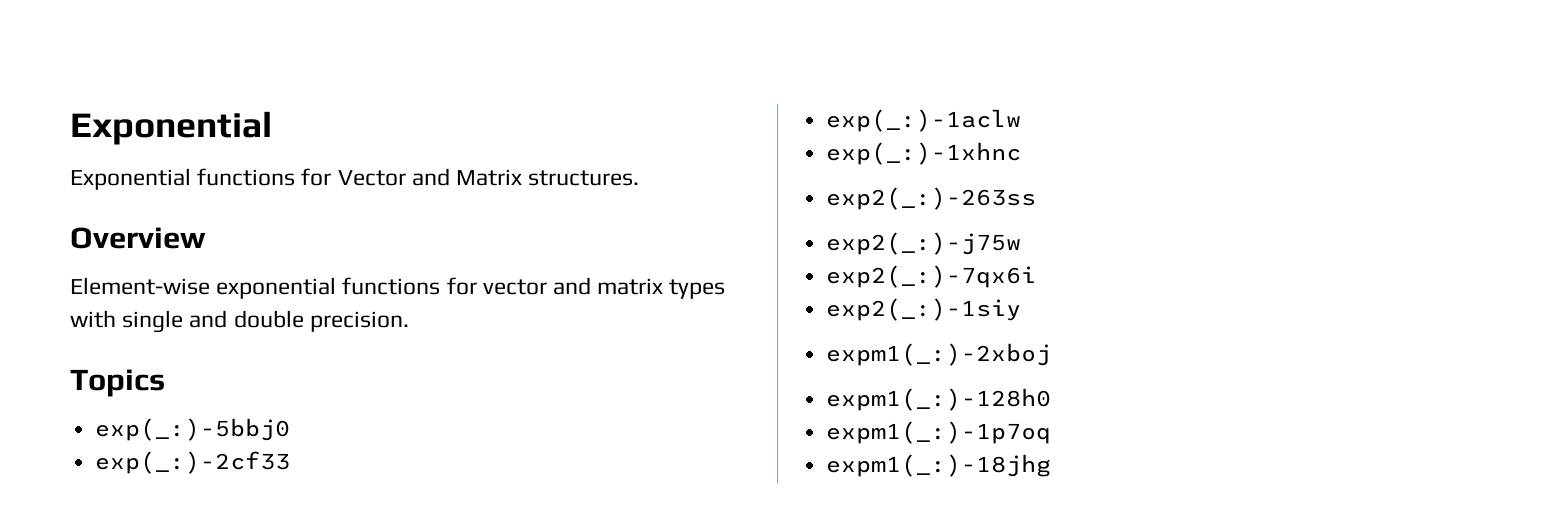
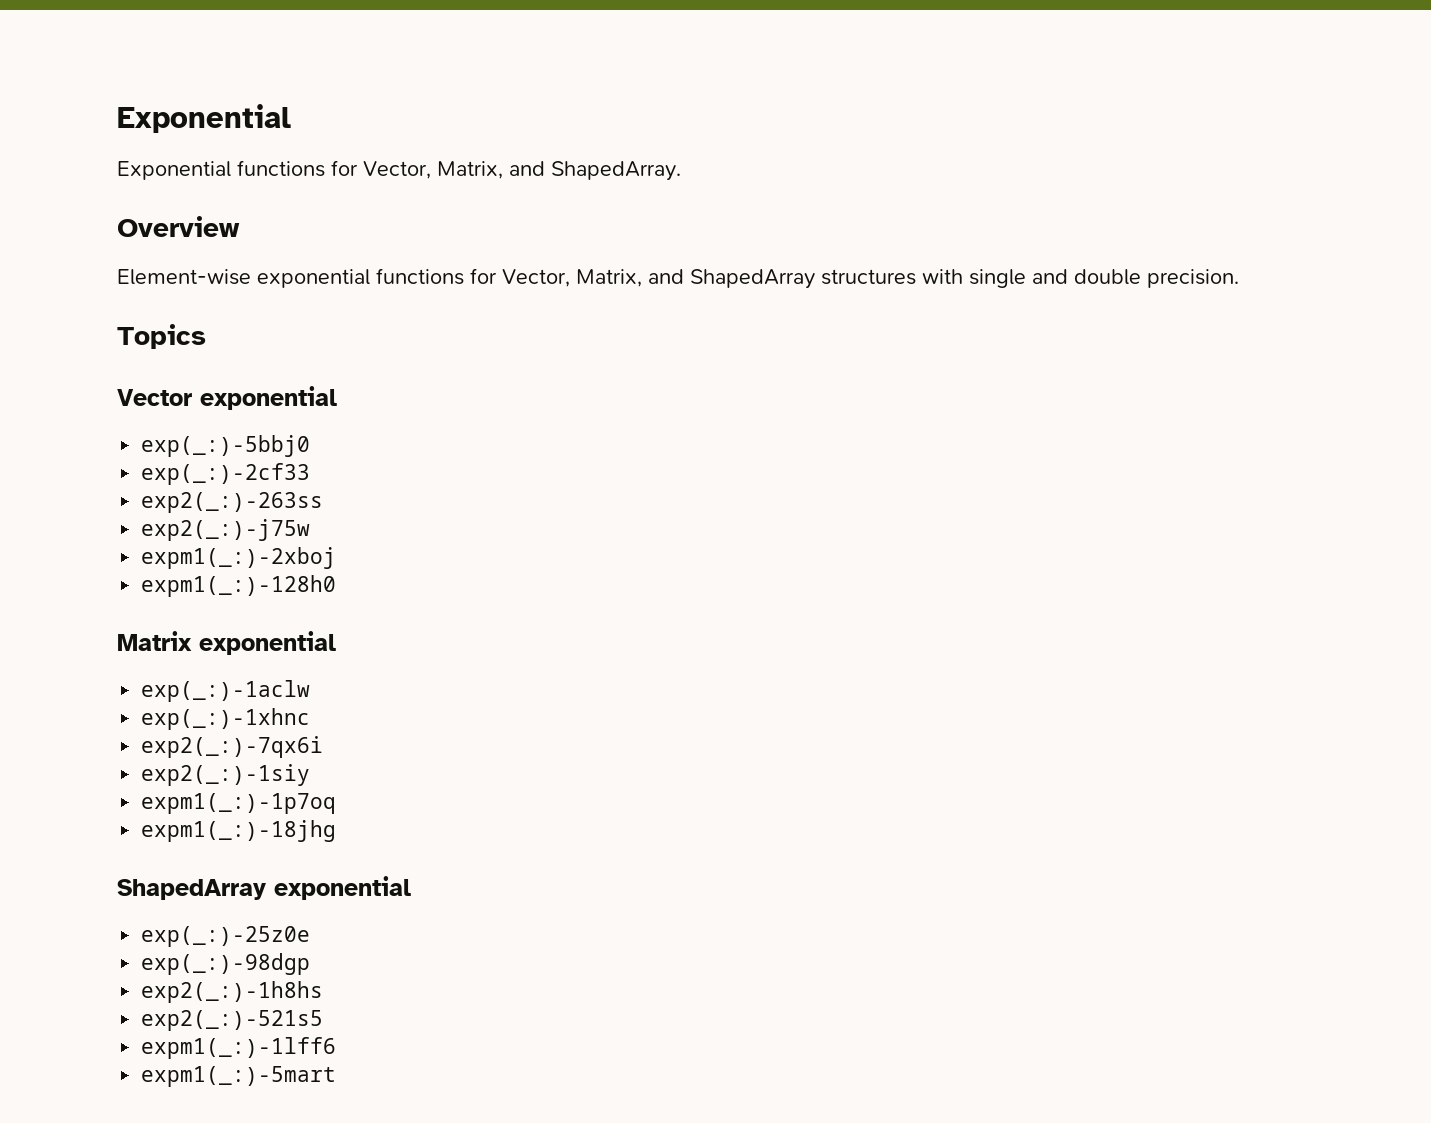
- Exponential functions for Vector and Matrix structures.
+ Exponential functions for Vector, Matrix, and ShapedArray.
- Element-wise exponential functions for vector and matrix types with single and double precision.
+ Element-wise exponential functions for Vector, Matrix, and ShapedArray structures with single and double precision.
+ Vector exponential
+ exp2(_:)-263ss
+ exp2(_:)-j75w
+ expm1(_:)-2xboj
+ expm1(_:)-128h0
+ Matrix exponential
- exp2(_:)-263ss
- exp2(_:)-j75w
- expm1(_:)-2xboj
- expm1(_:)-128h0
+ ShapedArray exponential
+ exp(_:)-25z0e
+ exp(_:)-98dgp
+ exp2(_:)-1h8hs
+ exp2(_:)-521s5
+ expm1(_:)-1lff6
+ expm1(_:)-5mart

